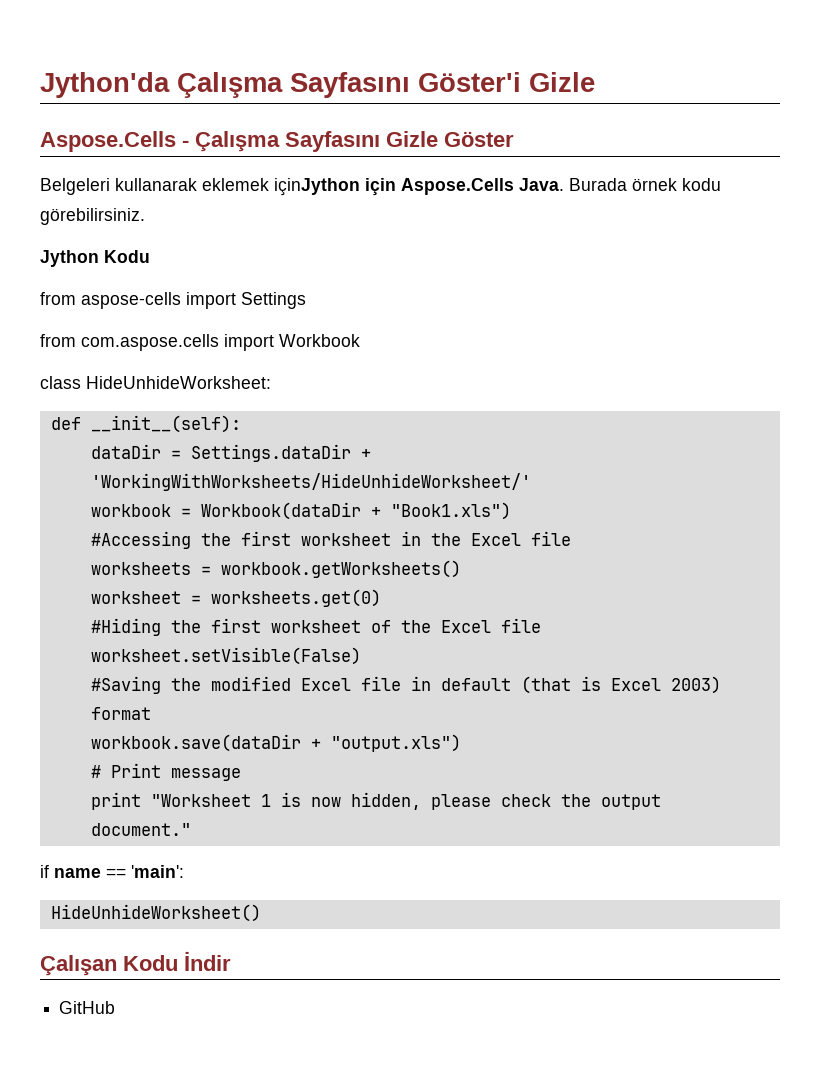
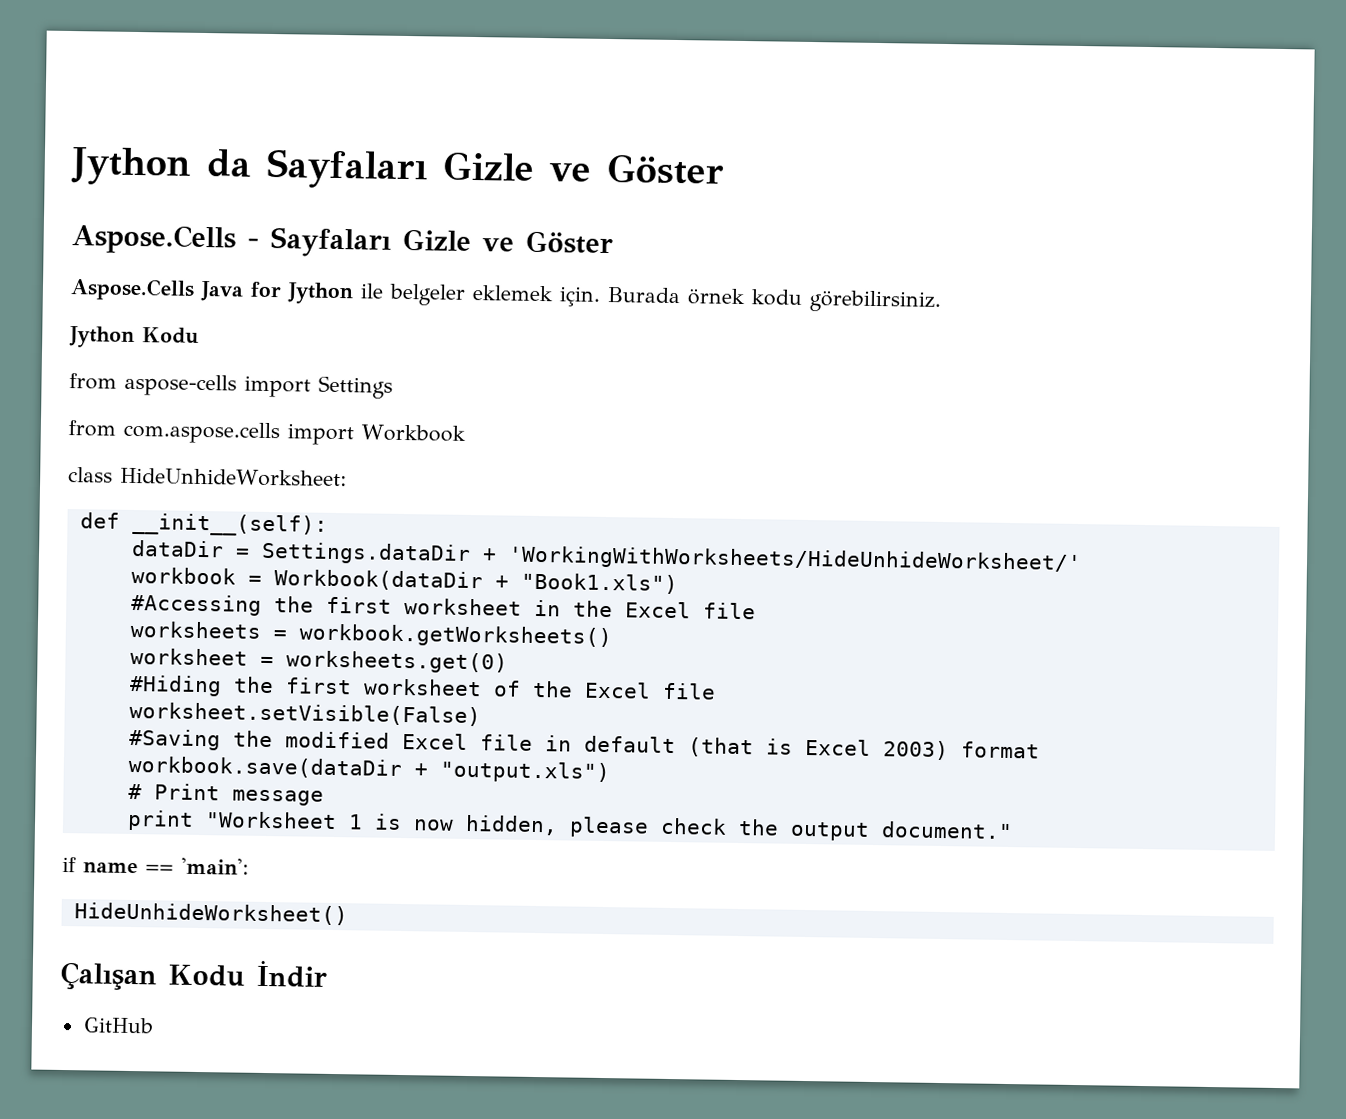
- Jython'da Çalışma Sayfasını Göster'i Gizle
+ Jython da Sayfaları Gizle ve Göster
- Aspose.Cells - Çalışma Sayfasını Gizle Göster
- Belgeleri kullanarak eklemek içinJython için Aspose.Cells Java.
+ Aspose.Cells - Sayfaları Gizle ve Göster
+ Aspose.Cells Java for Jython ile belgeler eklemek için.

